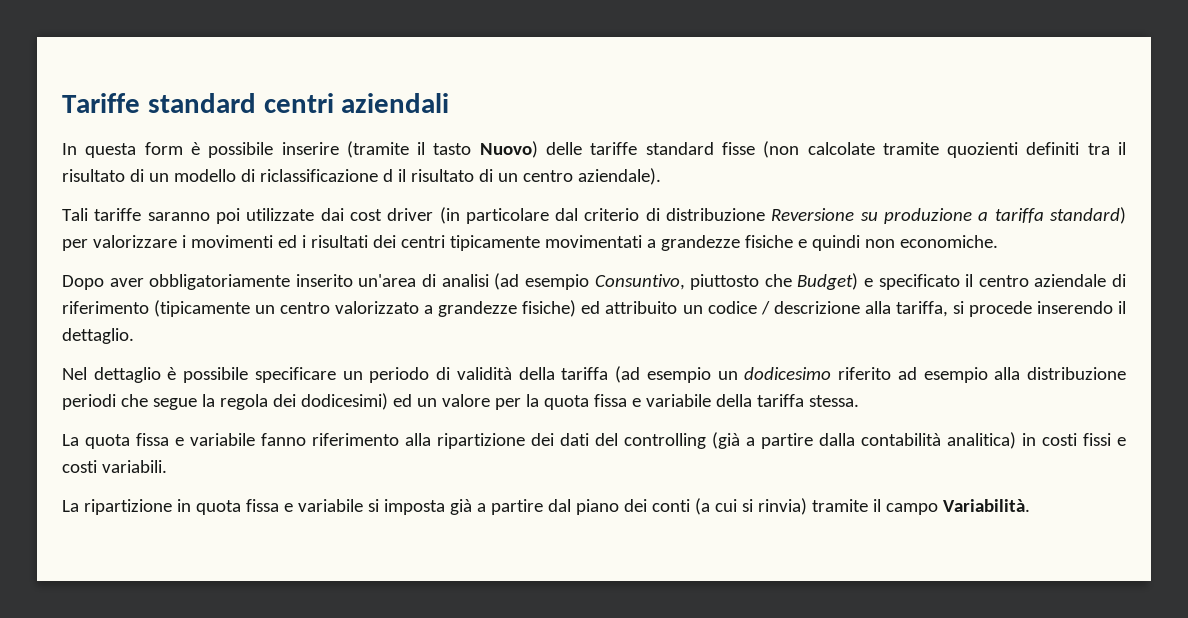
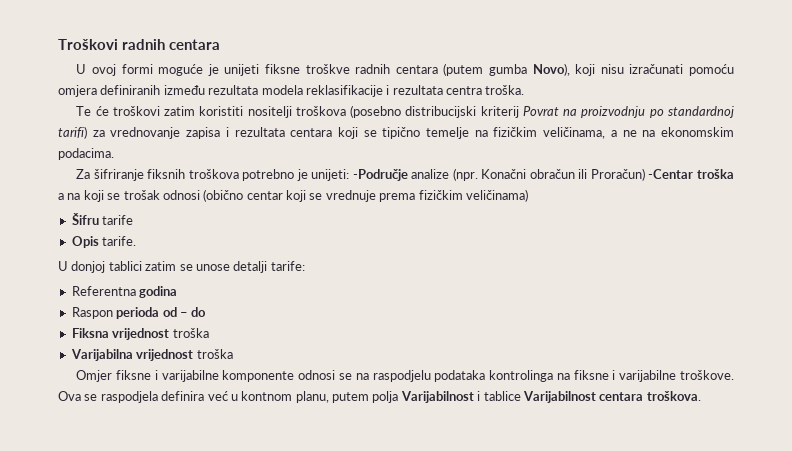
- Tariffe standard centri aziendali
- In questa form è possibile inserire (tramite il tasto Nuovo) delle tariffe standard fisse (non calcolate tramite quozienti definiti tra il risultato di un modello di riclassificazione d il risultato di un centro aziendale).
- Tali tariffe saranno poi utilizzate dai cost driver (in particolare dal criterio di distribuzione Reversione su produzione a tariffa standard) per valorizzare i movimenti ed i risultati dei centri tipicamente movimentati a grandezze fisiche e quindi non economiche.
- Dopo aver obbligatoriamente inserito un'area di analisi (ad esempio Consuntivo, piuttosto che Budget) e specificato il centro aziendale di riferimento (tipicamente un centro valorizzato a grandezze fisiche) ed attribuito un codice / descrizione alla tariffa, si procede inserendo il dettaglio.
- Nel dettaglio è possibile specificare un periodo di validità della tariffa (ad esempio un dodicesimo riferito ad esempio alla distribuzione periodi che segue la regola dei dodicesimi) ed un valore per la quota fissa e variabile della tariffa stessa.
- La quota fissa e variabile fanno riferimento alla ripartizione dei dati del controlling (già a partire dalla contabilità analitica) in costi fissi e costi variabili.
- La ripartizione in quota fissa e variabile si imposta già a partire dal piano dei conti (a cui si rinvia) tramite il campo Variabilità.
+ Troškovi radnih centara
+ U ovoj formi moguće je unijeti fiksne troškve radnih centara (putem gumba Novo), koji nisu izračunati pomoću omjera definiranih između rezultata modela reklasifikacije i rezultata centra troška.
+ Te će troškovi zatim koristiti nositelji troškova (posebno distribucijski kriterij Povrat na proizvodnju po standardnoj tarifi) za vrednovanje zapisa i rezultata centara koji se tipično temelje na fizičkim veličinama, a ne na ekonomskim podacima.
+ Za šifriranje fiksnih troškova potrebno je unijeti: -Područje analize (npr. Konačni obračun ili Proračun) -Centar troška a na koji se trošak odnosi (obično centar koji se vrednuje prema fizičkim veličinama)
+ Šifru tarife
+ Opis tarife.
+ U donjoj tablici zatim se unose detalji tarife:
+ Referentna godina
+ Raspon perioda od – do
+ Fiksna vrijednost troška
+ Varijabilna vrijednost troška
+ Omjer fiksne i varijabilne komponente odnosi se na raspodjelu podataka kontrolinga na fiksne i varijabilne troškove. Ova se raspodjela definira već u kontnom planu, putem polja Varijabilnost i tablice Varijabilnost centara troškova.

